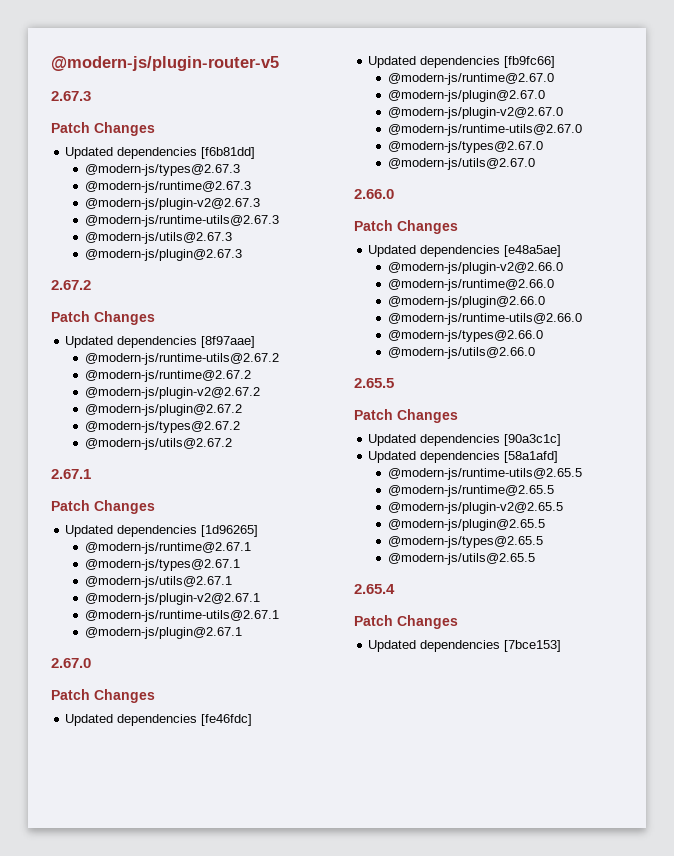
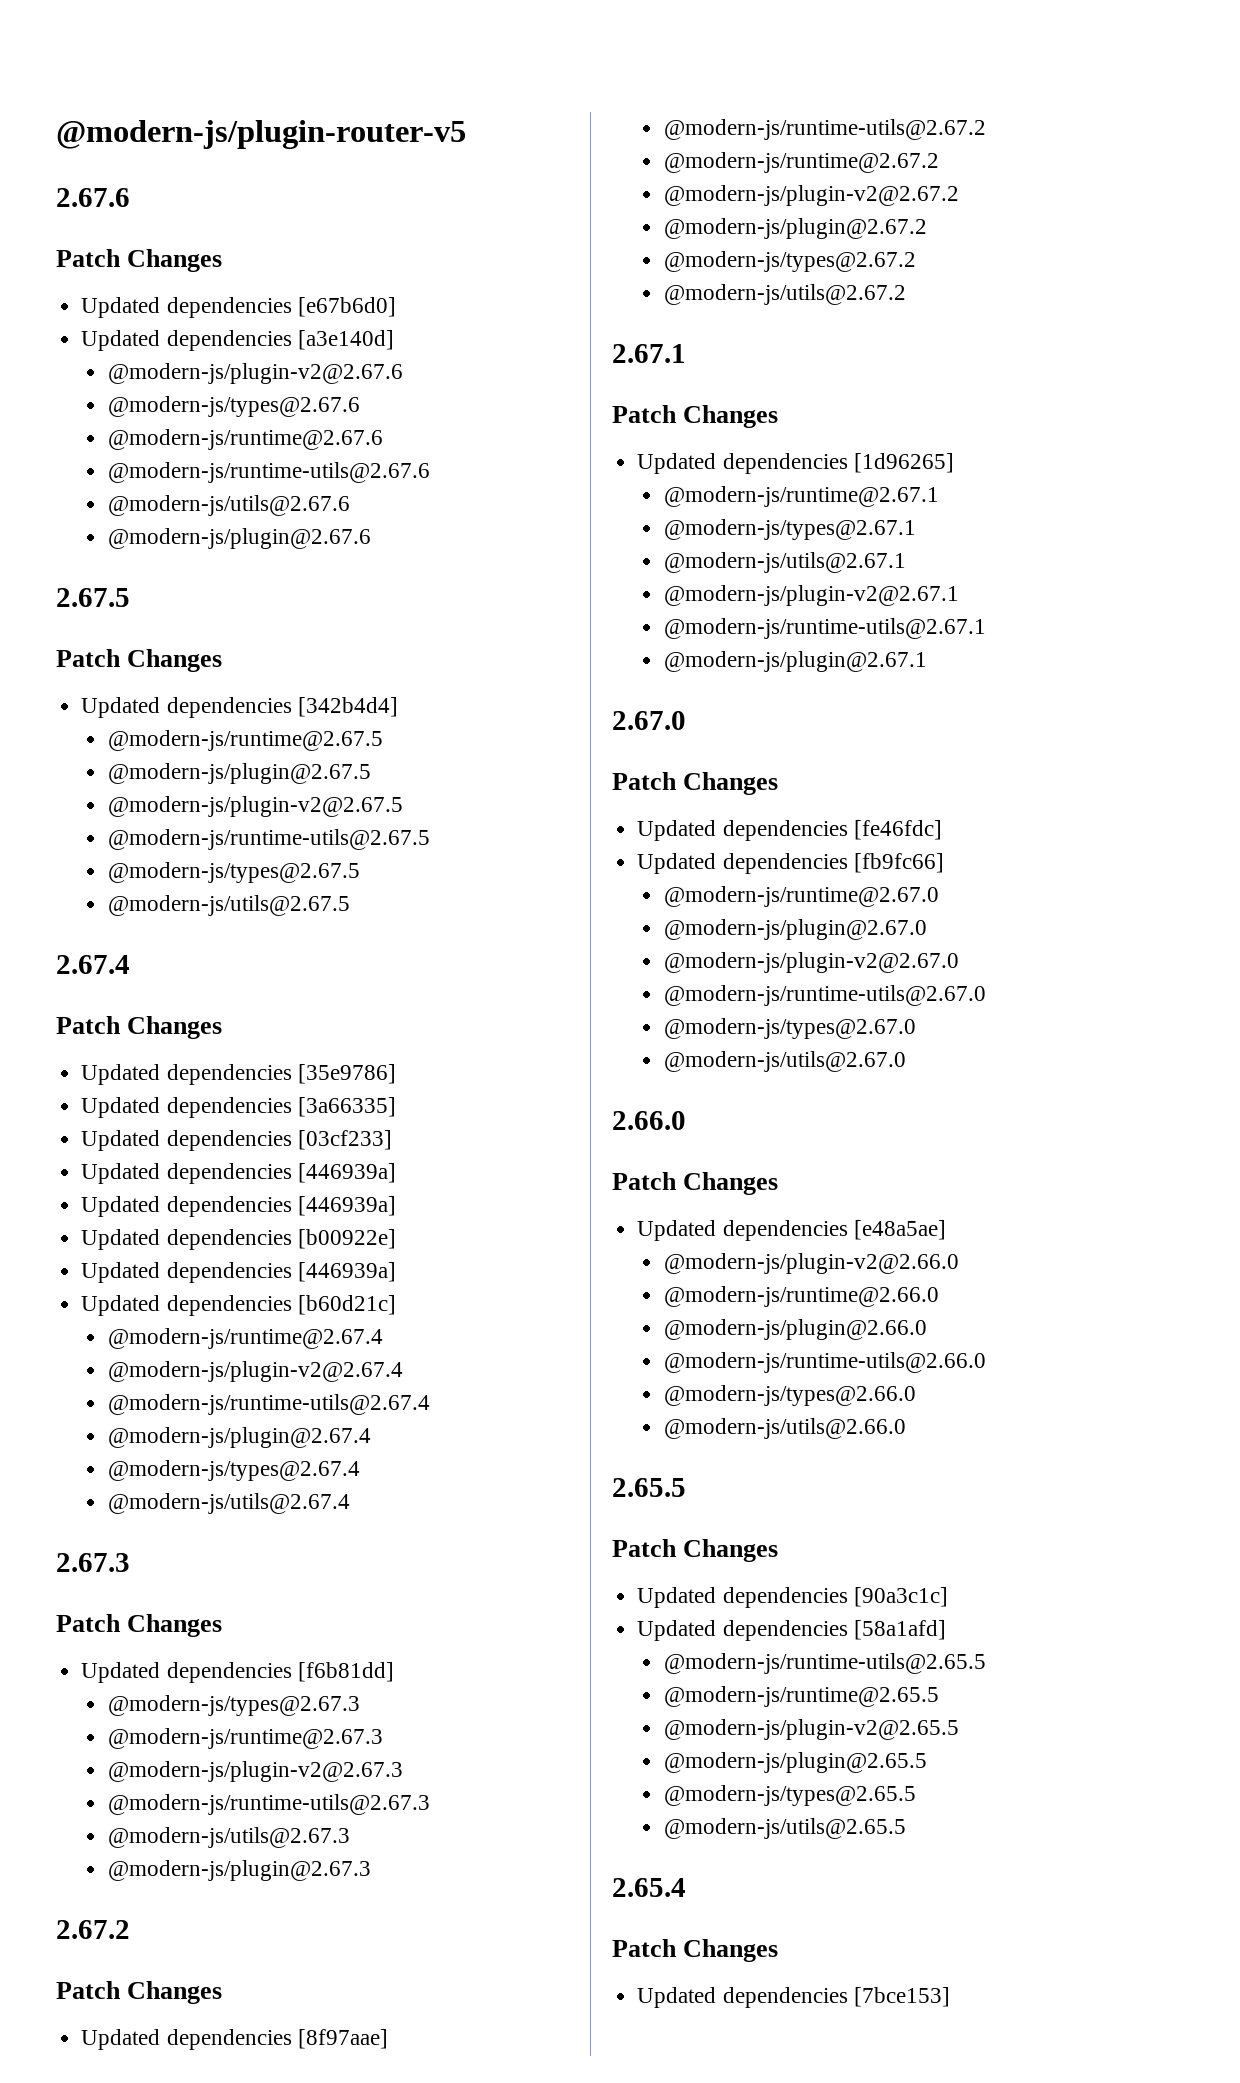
+ 2.67.6
+ Patch Changes
+ Updated dependencies [e67b6d0]
+ Updated dependencies [a3e140d]
+ @modern-js/plugin-v2@2.67.6
+ @modern-js/types@2.67.6
+ @modern-js/runtime@2.67.6
+ @modern-js/runtime-utils@2.67.6
+ @modern-js/utils@2.67.6
+ @modern-js/plugin@2.67.6
+ 2.67.5
+ Patch Changes
+ Updated dependencies [342b4d4]
+ @modern-js/runtime@2.67.5
+ @modern-js/plugin@2.67.5
+ @modern-js/plugin-v2@2.67.5
+ @modern-js/runtime-utils@2.67.5
+ @modern-js/types@2.67.5
+ @modern-js/utils@2.67.5
+ 2.67.4
+ Patch Changes
+ Updated dependencies [35e9786]
+ Updated dependencies [3a66335]
+ Updated dependencies [03cf233]
+ Updated dependencies [446939a]
+ Updated dependencies [446939a]
+ Updated dependencies [b00922e]
+ Updated dependencies [446939a]
+ Updated dependencies [b60d21c]
+ @modern-js/runtime@2.67.4
+ @modern-js/plugin-v2@2.67.4
+ @modern-js/runtime-utils@2.67.4
+ @modern-js/plugin@2.67.4
+ @modern-js/types@2.67.4
+ @modern-js/utils@2.67.4

